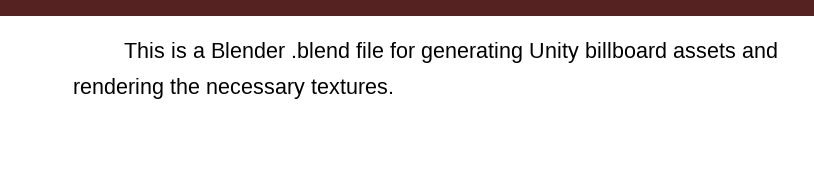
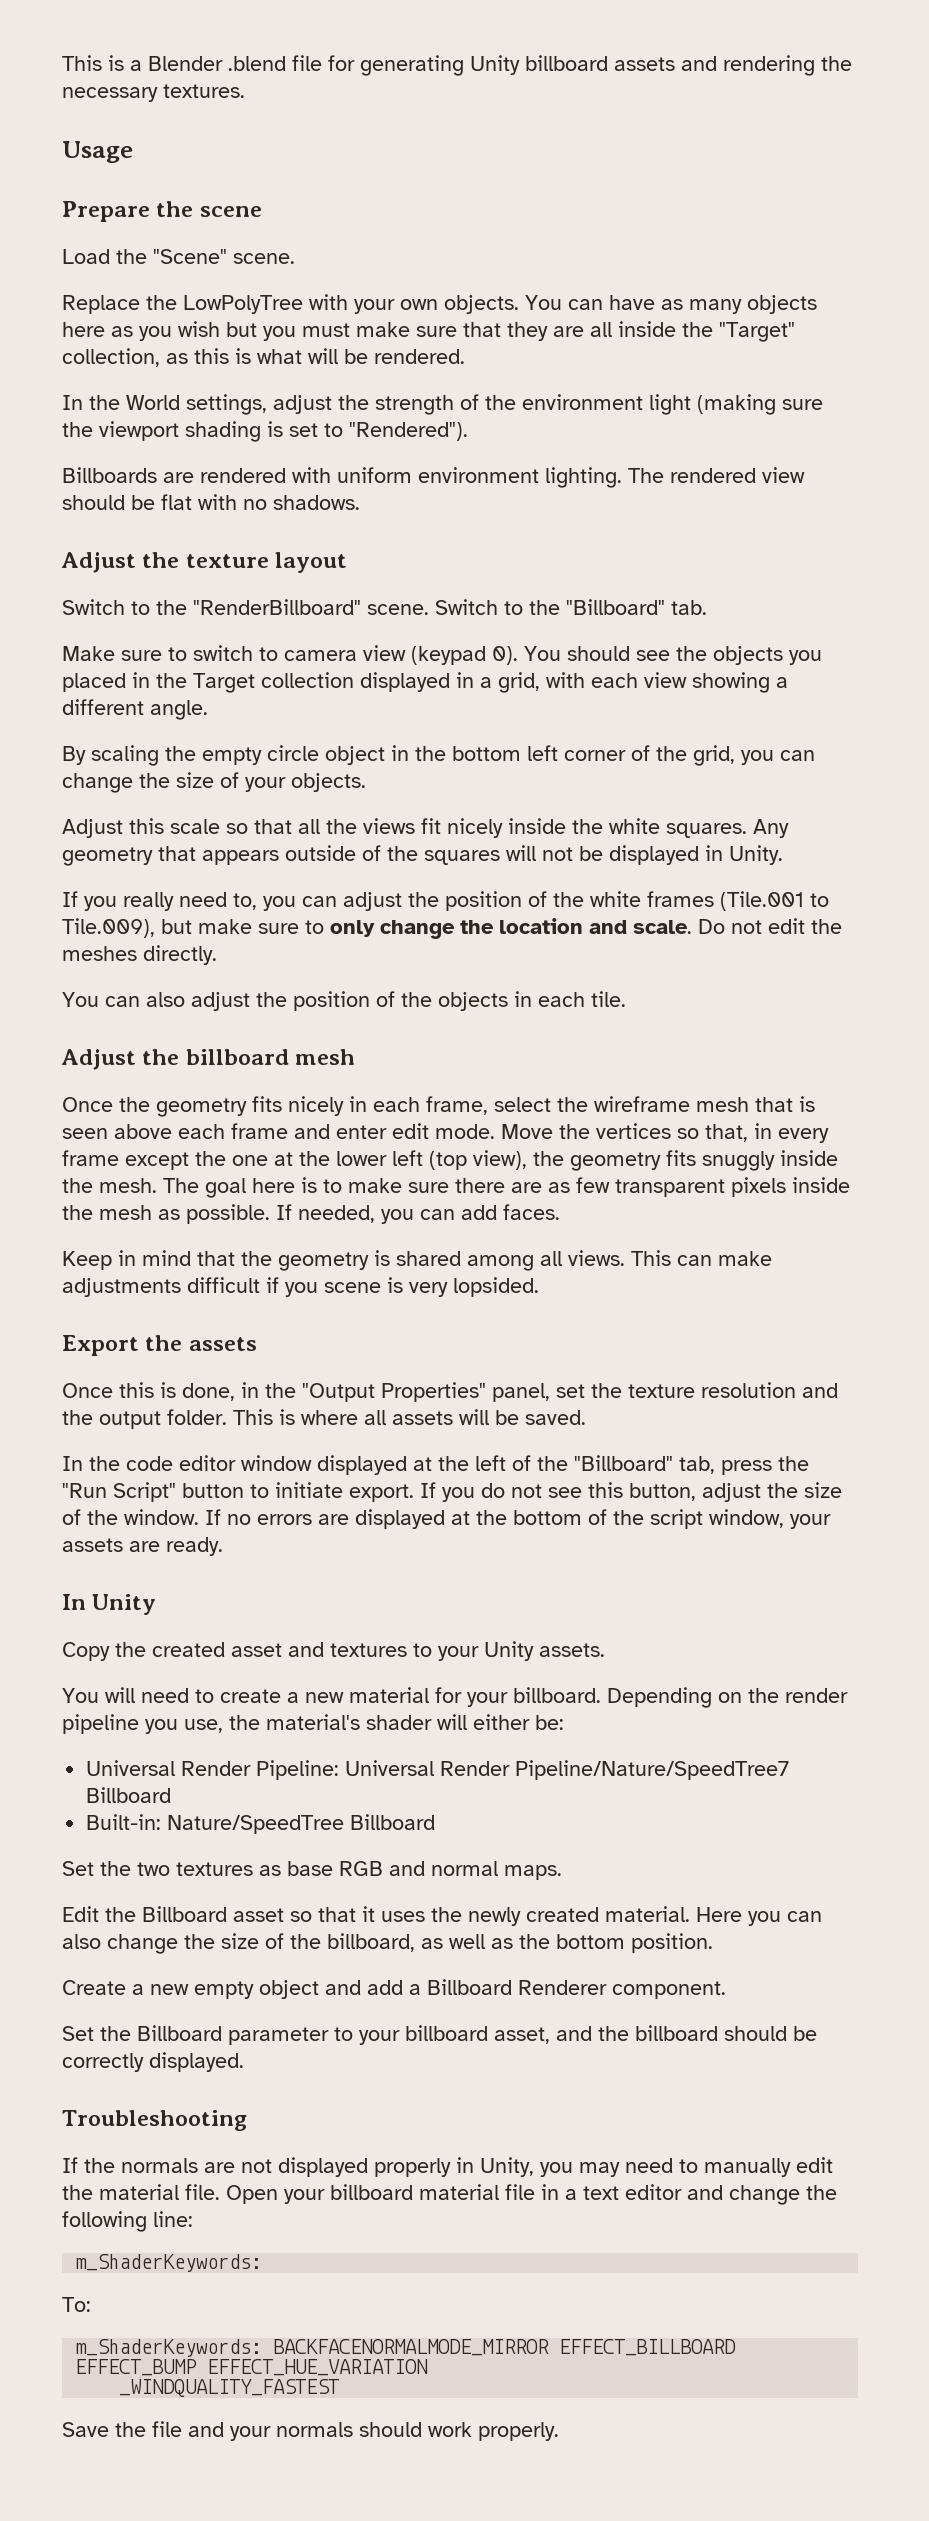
+ Usage
+ Prepare the scene
+ Load the "Scene" scene.
+ Replace the LowPolyTree with your own objects. You can have as many objects here as you wish but you must make sure that they are all inside the "Target" collection, as this is what will be rendered.
+ In the World settings, adjust the strength of the environment light (making sure the viewport shading is set to "Rendered").
+ Billboards are rendered with uniform environment lighting. The rendered view should be flat with no shadows.
+ Adjust the texture layout
+ Switch to the "RenderBillboard" scene. Switch to the "Billboard" tab.
+ Make sure to switch to camera view (keypad 0). You should see the objects you placed in the Target collection displayed in a grid, with each view showing a different angle.
+ By scaling the empty circle object in the bottom left corner of the grid, you can change the size of your objects.
+ Adjust this scale so that all the views fit nicely inside the white squares. Any geometry that appears outside of the squares will not be displayed in Unity.
+ If you really need to, you can adjust the position of the white frames (Tile.001 to Tile.009), but make sure to only change the location and scale. Do not edit the meshes directly.
+ You can also adjust the position of the objects in each tile.
+ Adjust the billboard mesh
+ Once the geometry fits nicely in each frame, select the wireframe mesh that is seen above each frame and enter edit mode. Move the vertices so that, in every frame except the one at the lower left (top view), the geometry fits snuggly inside the mesh. The goal here is to make sure there are as few transparent pixels inside the mesh as possible. If needed, you can add faces.
+ Keep in mind that the geometry is shared among all views. This can make adjustments difficult if you scene is very lopsided.
+ Export the assets
+ Once this is done, in the "Output Properties" panel, set the texture resolution and the output folder. This is where all assets will be saved.
+ In the code editor window displayed at the left of the "Billboard" tab, press the "Run Script" button to initiate export. If you do not see this button, adjust the size of the window. If no errors are displayed at the bottom of the script window, your assets are ready.
+ In Unity
+ Copy the created asset and textures to your Unity assets.
+ You will need to create a new material for your billboard. Depending on the render pipeline you use, the material's shader will either be:
+ Universal Render Pipeline: Universal Render Pipeline/Nature/SpeedTree7 Billboard
+ Built-in: Nature/SpeedTree Billboard
+ Set the two textures as base RGB and normal maps.
+ Edit the Billboard asset so that it uses the newly created material. Here you can also change the size of the billboard, as well as the bottom position.
+ Create a new empty object and add a Billboard Renderer component.
+ Set the Billboard parameter to your billboard asset, and the billboard should be correctly displayed.
+ Troubleshooting
+ If the normals are not displayed properly in Unity, you may need to manually edit the material file. Open your billboard material file in a text editor and change the following line:
+ m_ShaderKeywords:
+ To:
+ m_ShaderKeywords: BACKFACENORMALMODE_MIRROR EFFECT_BILLBOARD EFFECT_BUMP EFFECT_HUE_VARIATION
+ _WINDQUALITY_FASTEST
+ Save the file and your normals should work properly.

